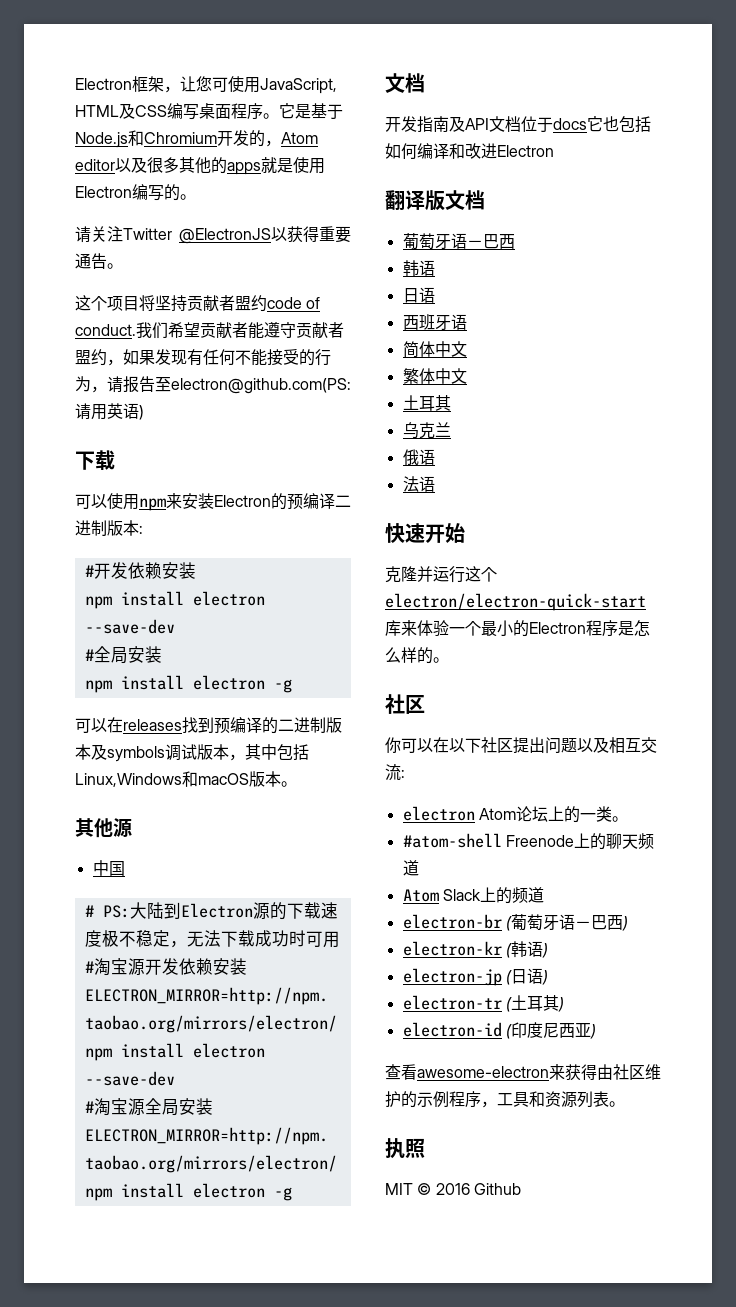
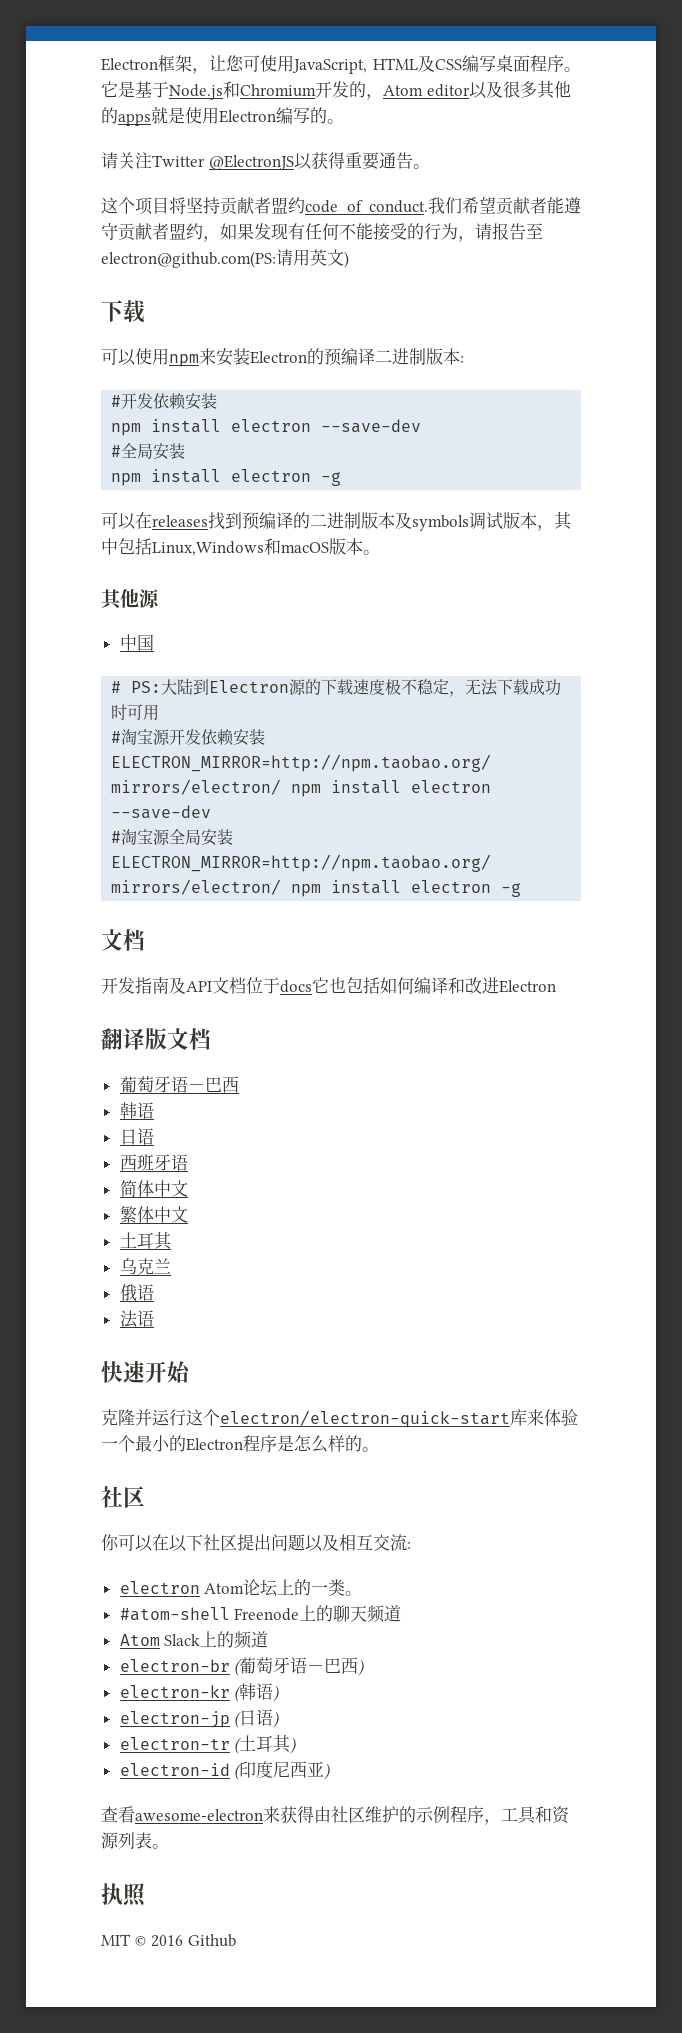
- 我们希望贡献者能遵守贡献者盟约，如果发现有任何不能接受的行为，请报告至electron@github.com(PS:请用英语)
+ 我们希望贡献者能遵守贡献者盟约，如果发现有任何不能接受的行为，请报告至electron@github.com(PS:请用英文)

